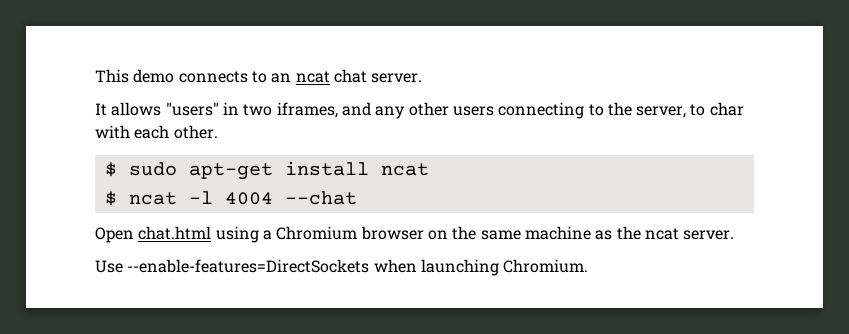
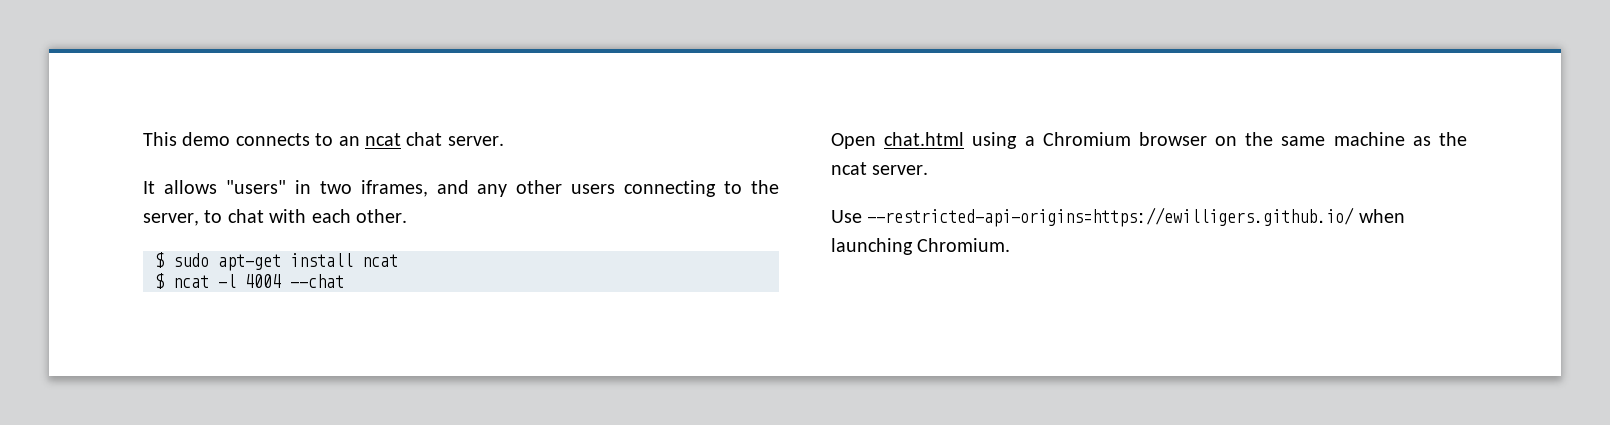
- It allows "users" in two iframes, and any other users connecting to the server, to char with each other.
+ It allows "users" in two iframes, and any other users connecting to the server, to chat with each other.
- Use --enable-features=DirectSockets when launching Chromium.
+ Use --restricted-api-origins=https://ewilligers.github.io/ when launching Chromium.

